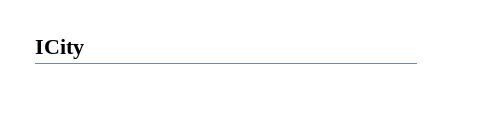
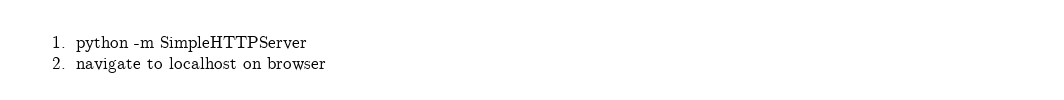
- ICity
+ 1. python -m SimpleHTTPServer
+ 2. navigate to localhost on browser

